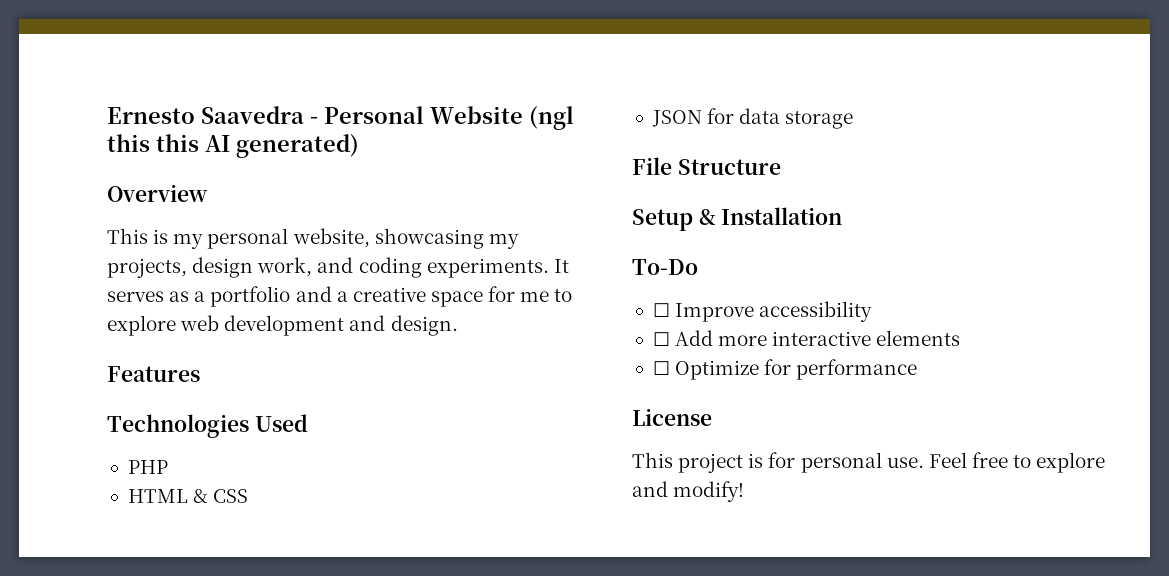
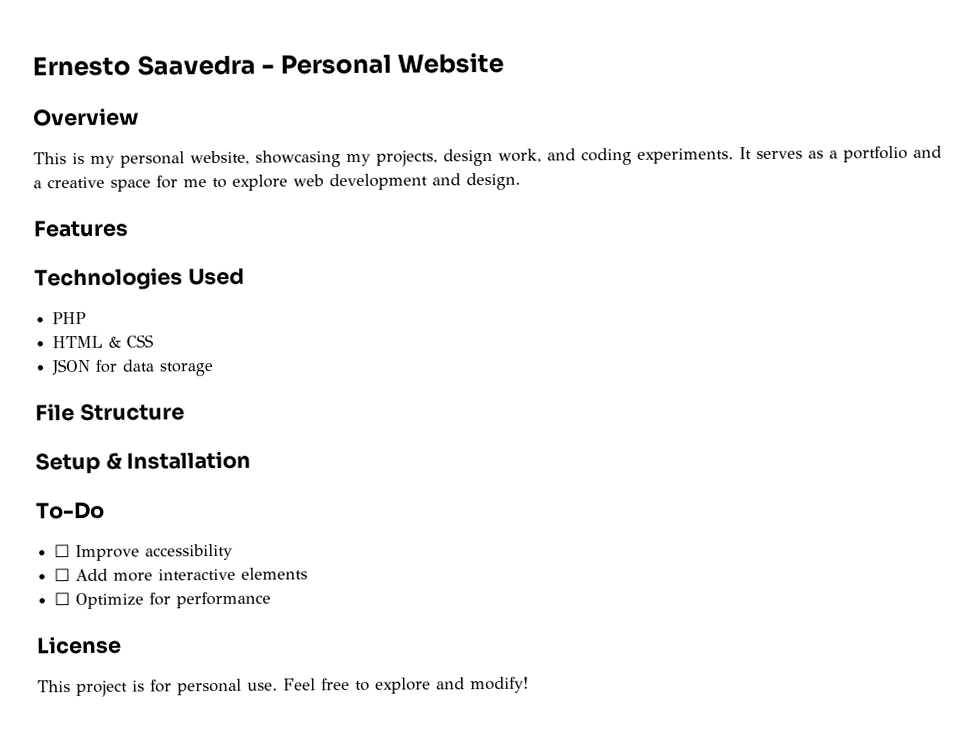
- Ernesto Saavedra - Personal Website (ngl this this AI generated)
+ Ernesto Saavedra - Personal Website

